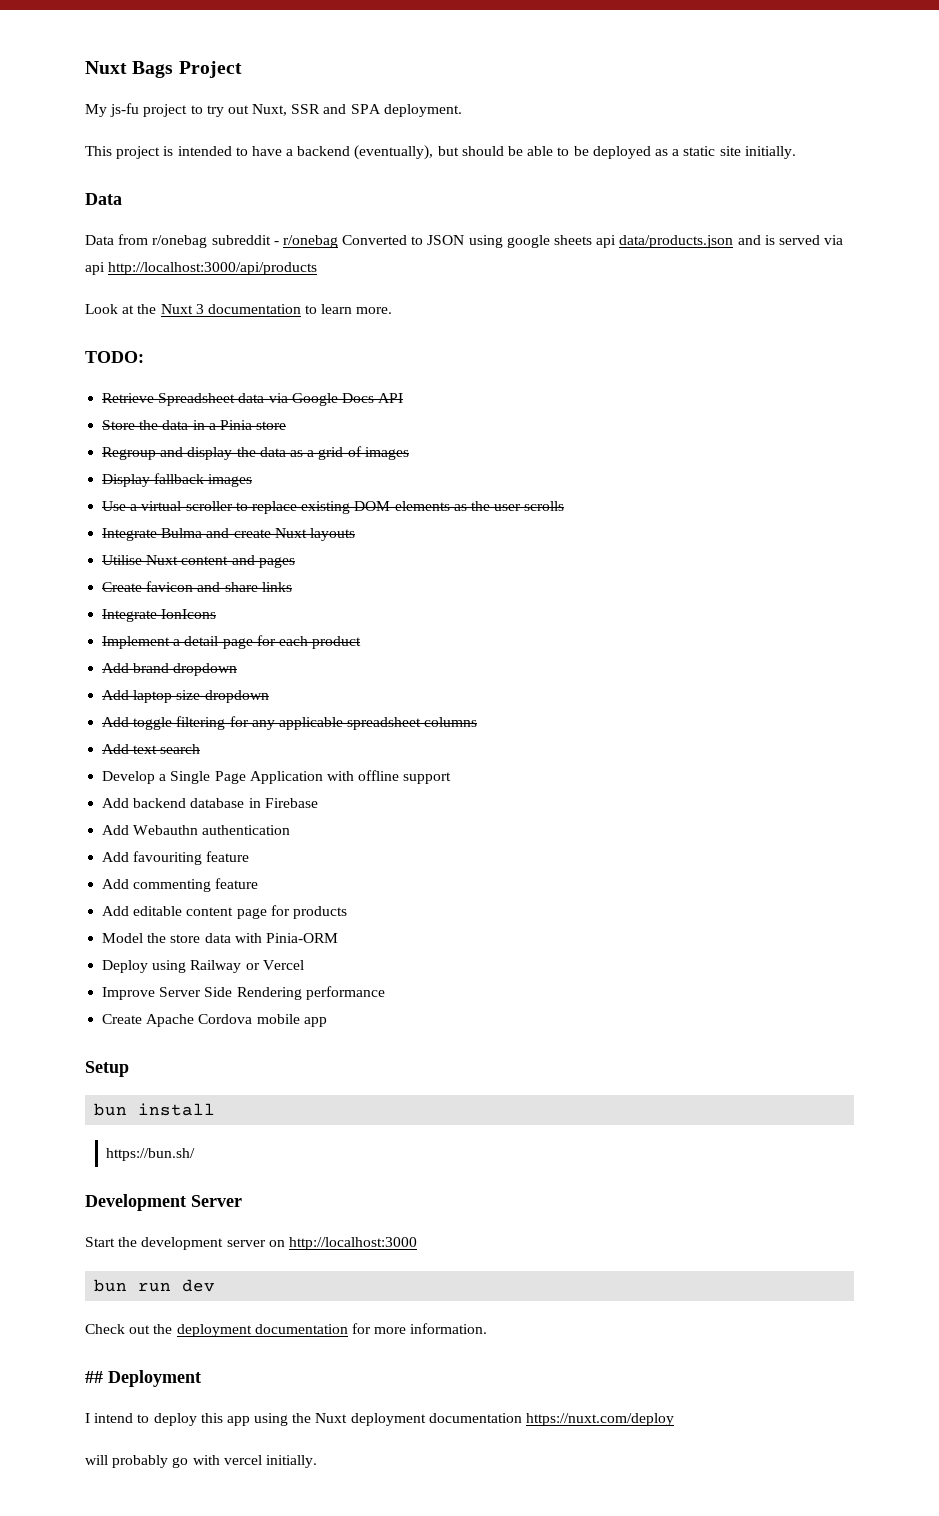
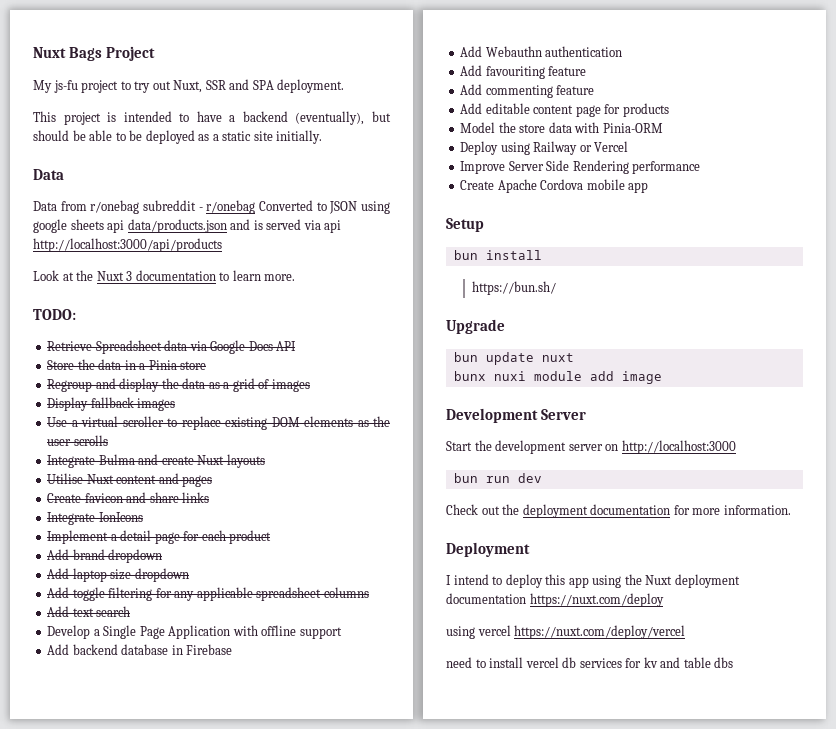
+ Upgrade
+ bun update nuxt
+ bunx nuxi module add image
- ## Deployment
+ Deployment
- will probably go with vercel initially.
+ using vercel https://nuxt.com/deploy/vercel
+ need to install vercel db services for kv and table dbs

